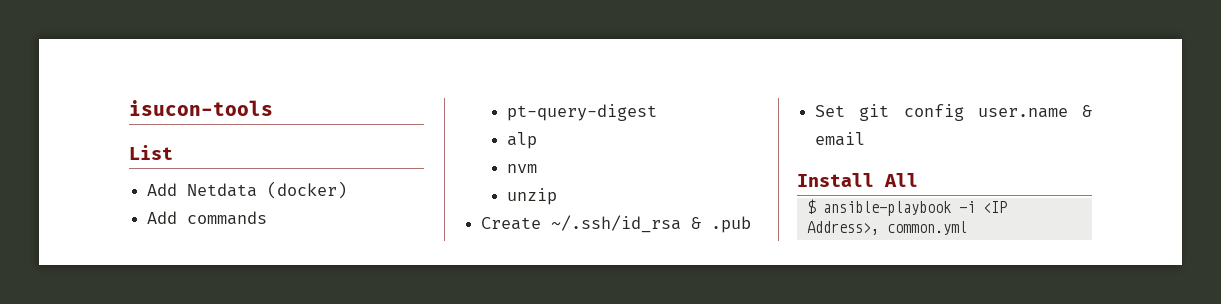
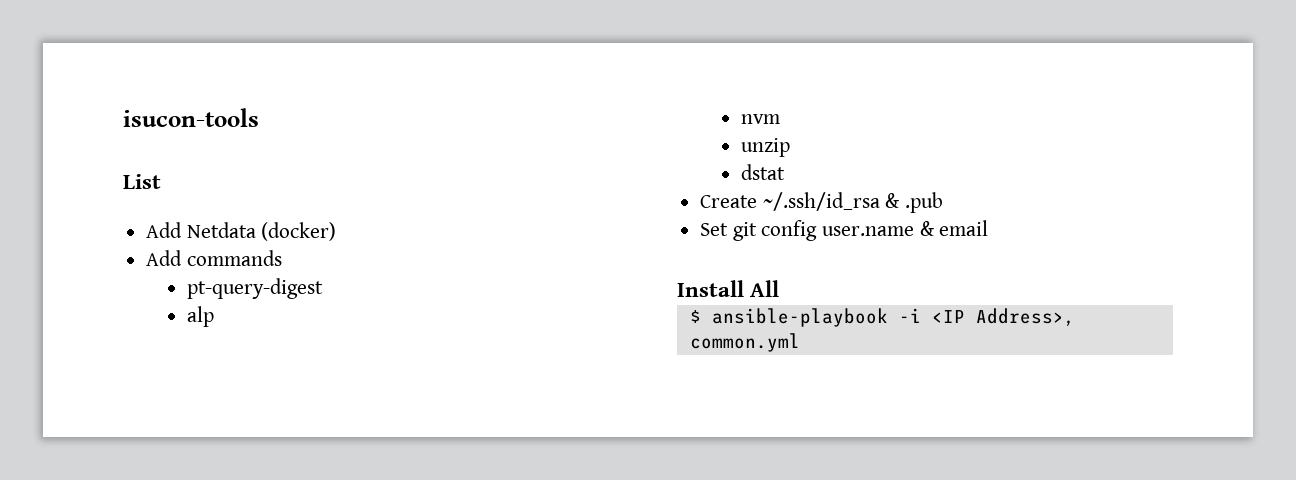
+ dstat

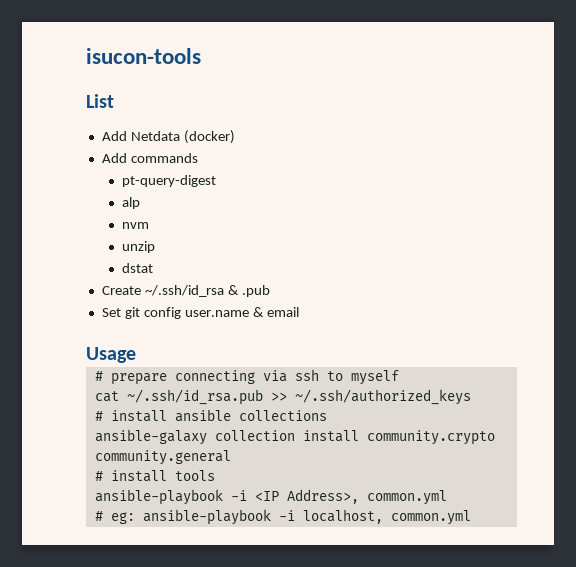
- Install All
- $ ansible-playbook -i <IP Address>, common.yml
+ Usage
+ # prepare connecting via ssh to myself
+ cat ~/.ssh/id_rsa.pub >> ~/.ssh/authorized_keys
+ # install ansible collections
+ ansible-galaxy collection install community.crypto community.general
+ # install tools
+ ansible-playbook -i <IP Address>, common.yml
+ # eg: ansible-playbook -i localhost, common.yml

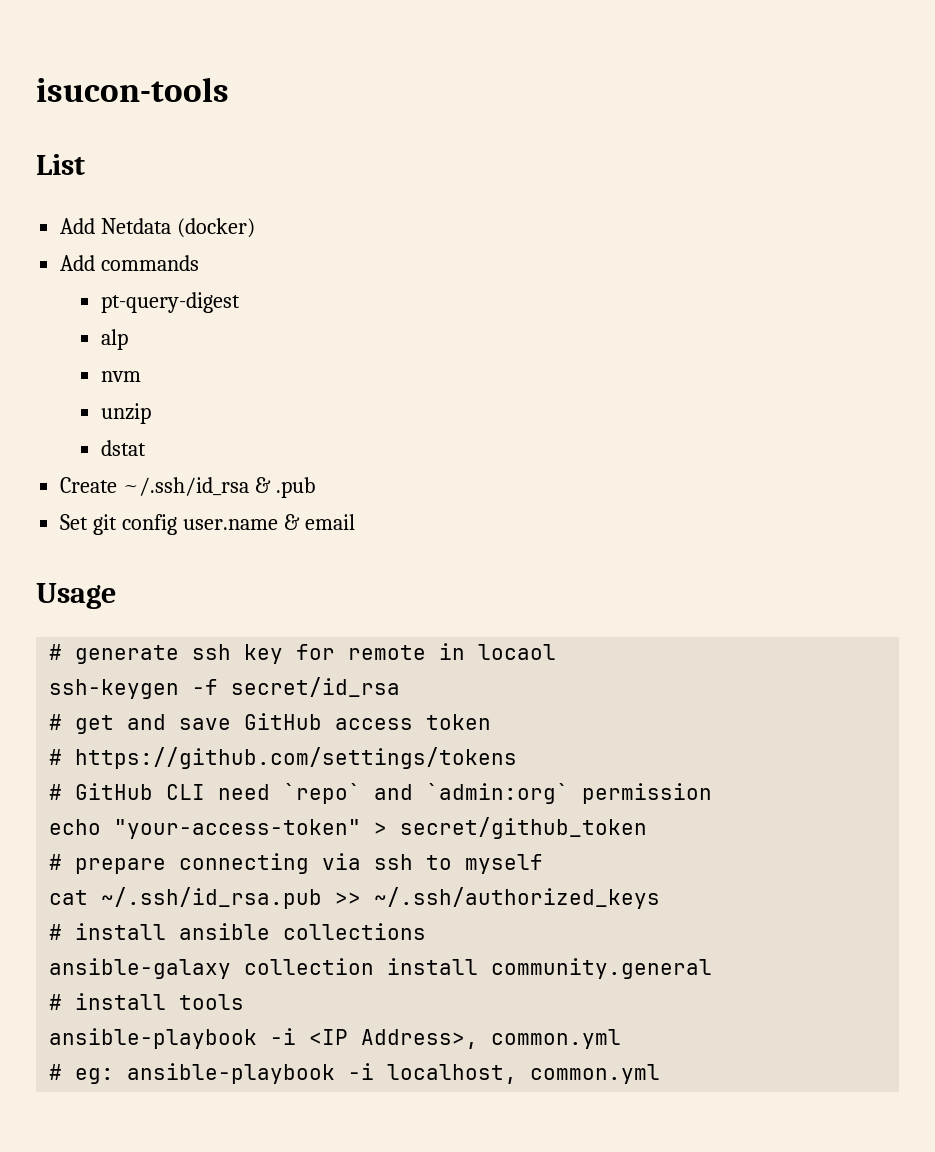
+ # generate ssh key for remote in locaol
+ ssh-keygen -f secret/id_rsa
+ # get and save GitHub access token
+ # https://github.com/settings/tokens
+ # GitHub CLI need `repo` and `admin:org` permission
+ echo "your-access-token" > secret/github_token
- ansible-galaxy collection install community.crypto community.general
+ ansible-galaxy collection install community.general

